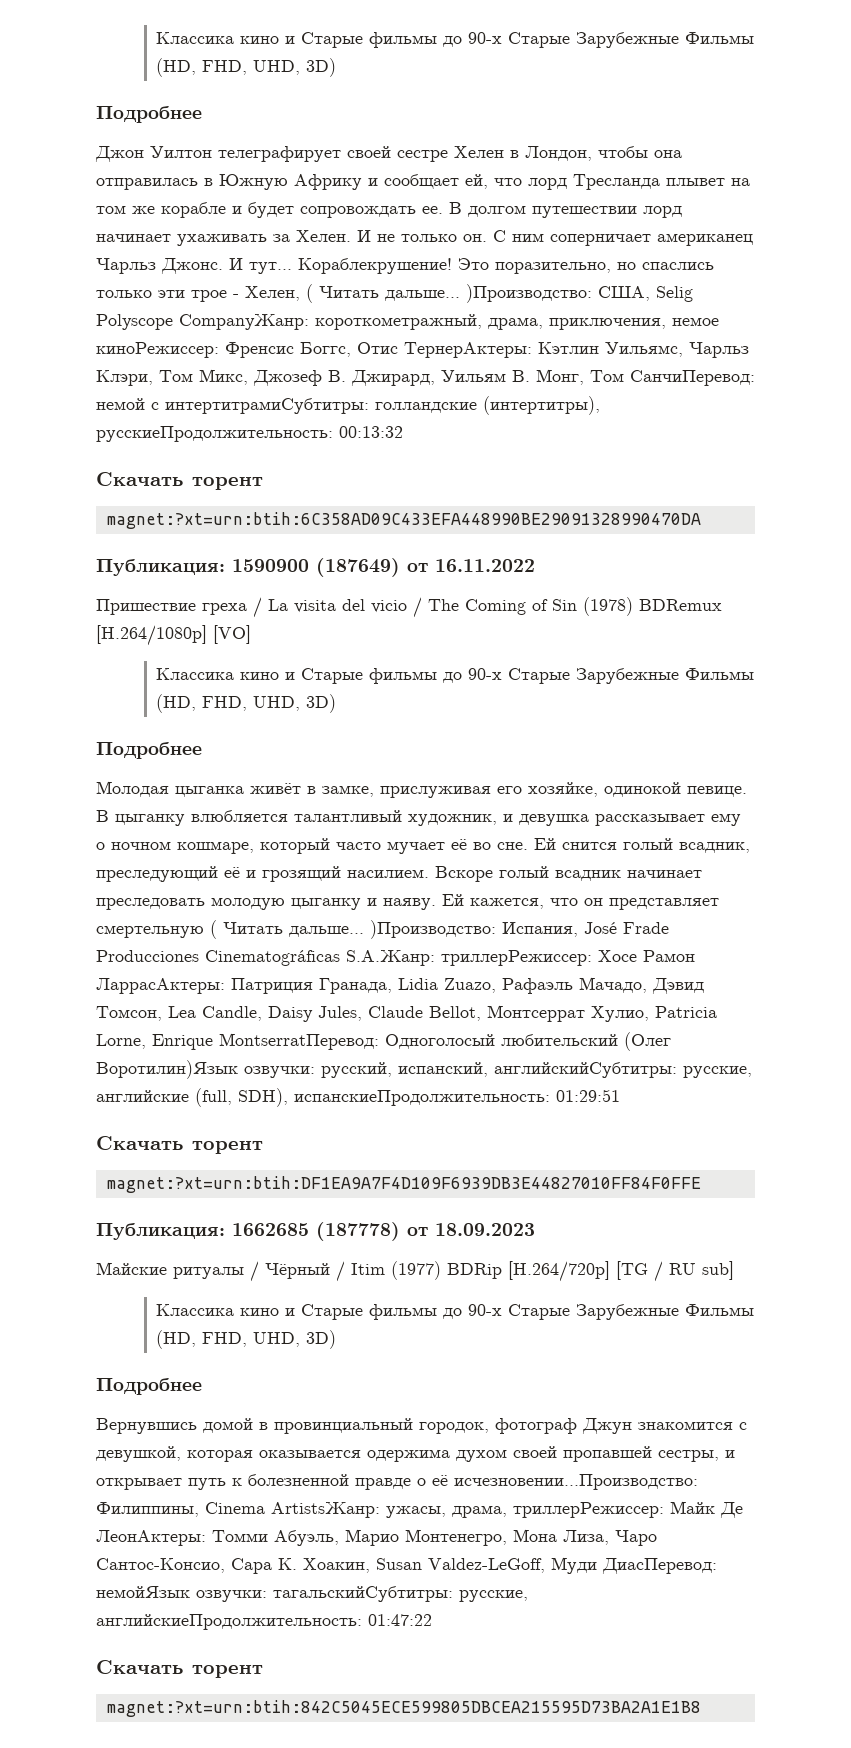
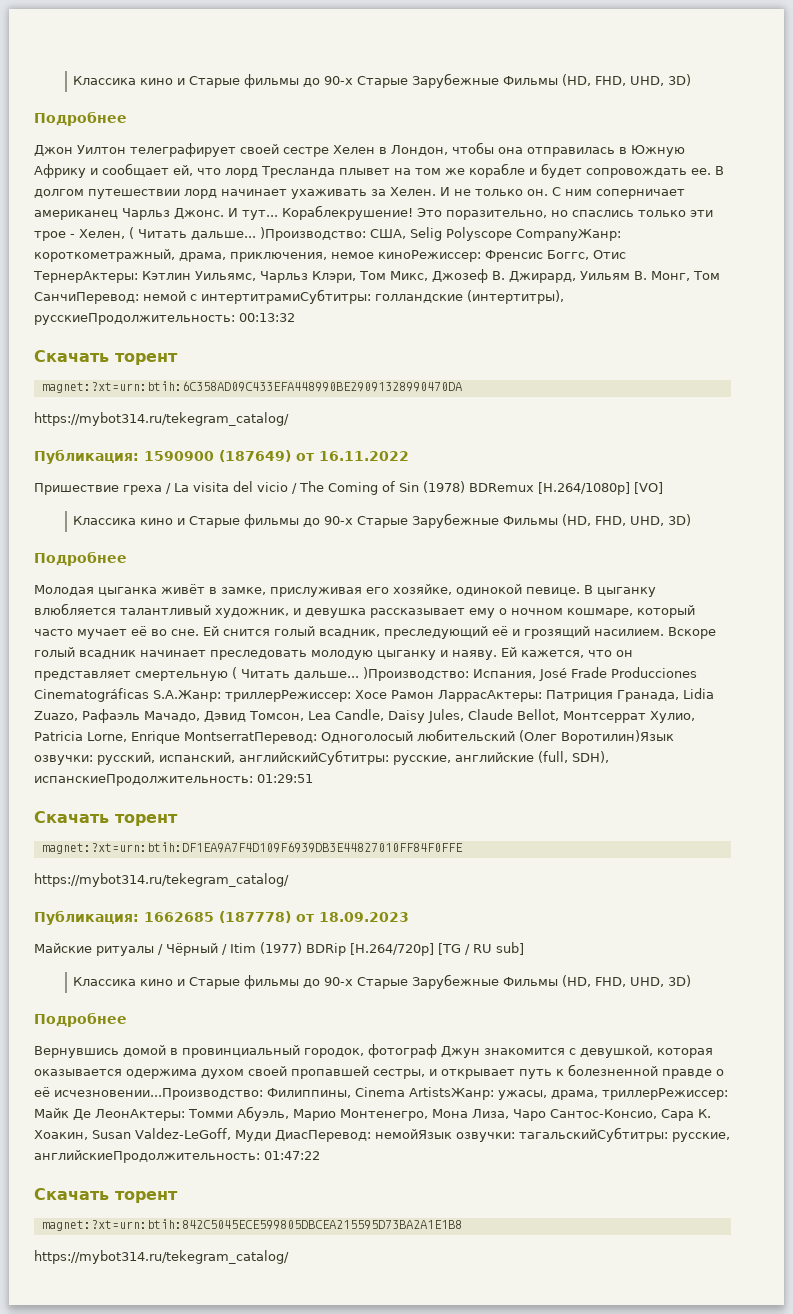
  magnet:?xt=urn:btih:6C358AD09C433EFA448990BE29091328990470DA
+ https://mybot314.ru/tekegram_catalog/
  magnet:?xt=urn:btih:DF1EA9A7F4D109F6939DB3E44827010FF84F0FFE
+ https://mybot314.ru/tekegram_catalog/
  magnet:?xt=urn:btih:842C5045ECE599805DBCEA215595D73BA2A1E1B8
+ https://mybot314.ru/tekegram_catalog/

